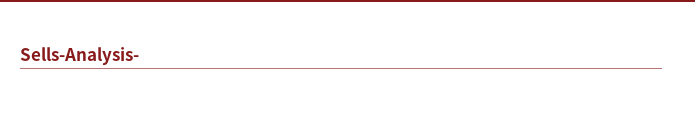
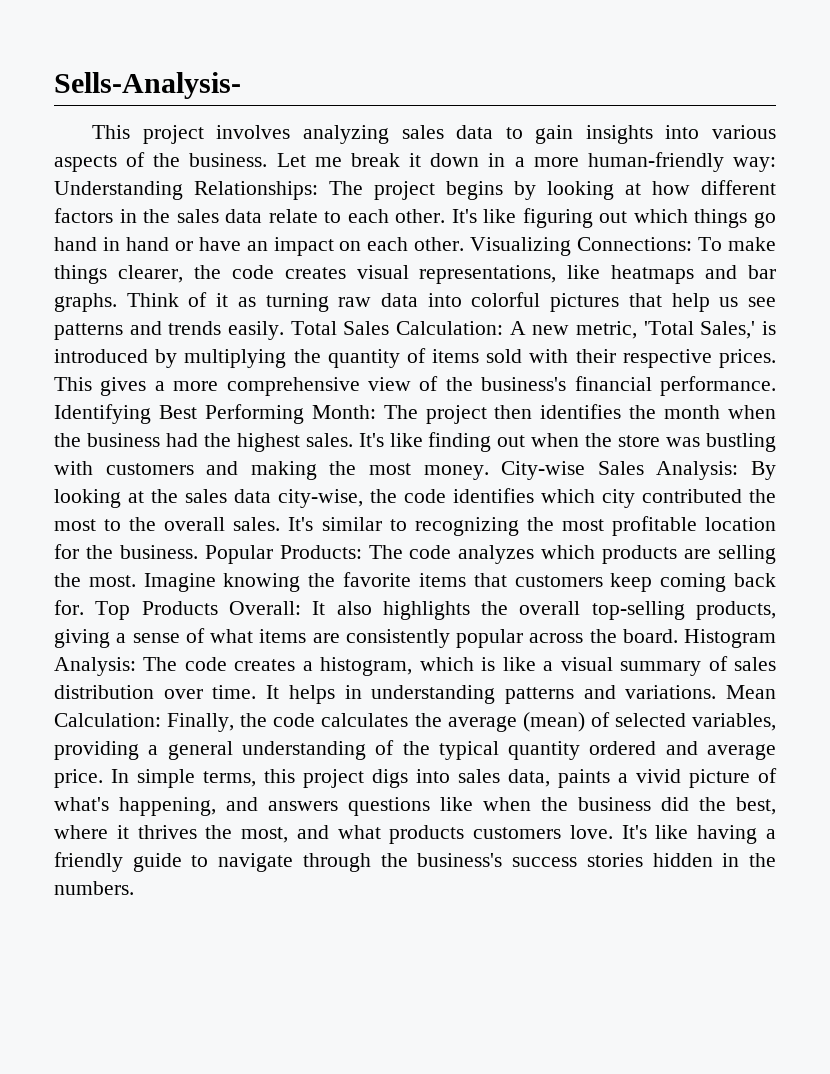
+ This project involves analyzing sales data to gain insights into various aspects of the business. Let me break it down in a more human-friendly way: Understanding Relationships: The project begins by looking at how different factors in the sales data relate to each other. It's like figuring out which things go hand in hand or have an impact on each other. Visualizing Connections: To make things clearer, the code creates visual representations, like heatmaps and bar graphs. Think of it as turning raw data into colorful pictures that help us see patterns and trends easily. Total Sales Calculation: A new metric, 'Total Sales,' is introduced by multiplying the quantity of items sold with their respective prices. This gives a more comprehensive view of the business's financial performance. Identifying Best Performing Month: The project then identifies the month when the business had the highest sales. It's like finding out when the store was bustling with customers and making the most money. City-wise Sales Analysis: By looking at the sales data city-wise, the code identifies which city contributed the most to the overall sales. It's similar to recognizing the most profitable location for the business. Popular Products: The code analyzes which products are selling the most. Imagine knowing the favorite items that customers keep coming back for. Top Products Overall: It also highlights the overall top-selling products, giving a sense of what items are consistently popular across the board. Histogram Analysis: The code creates a histogram, which is like a visual summary of sales distribution over time. It helps in understanding patterns and variations. Mean Calculation: Finally, the code calculates the average (mean) of selected variables, providing a general understanding of the typical quantity ordered and average price. In simple terms, this project digs into sales data, paints a vivid picture of what's happening, and answers questions like when the business did the best, where it thrives the most, and what products customers love. It's like having a friendly guide to navigate through the business's success stories hidden in the numbers.

